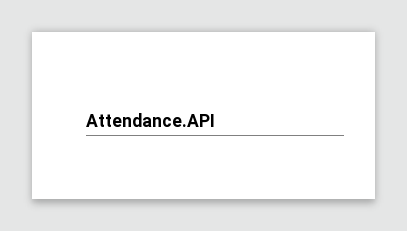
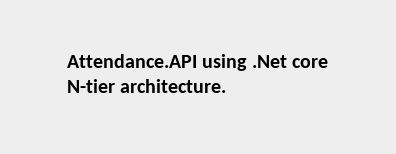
- Attendance.API
+ Attendance.API using .Net core N-tier architecture.

